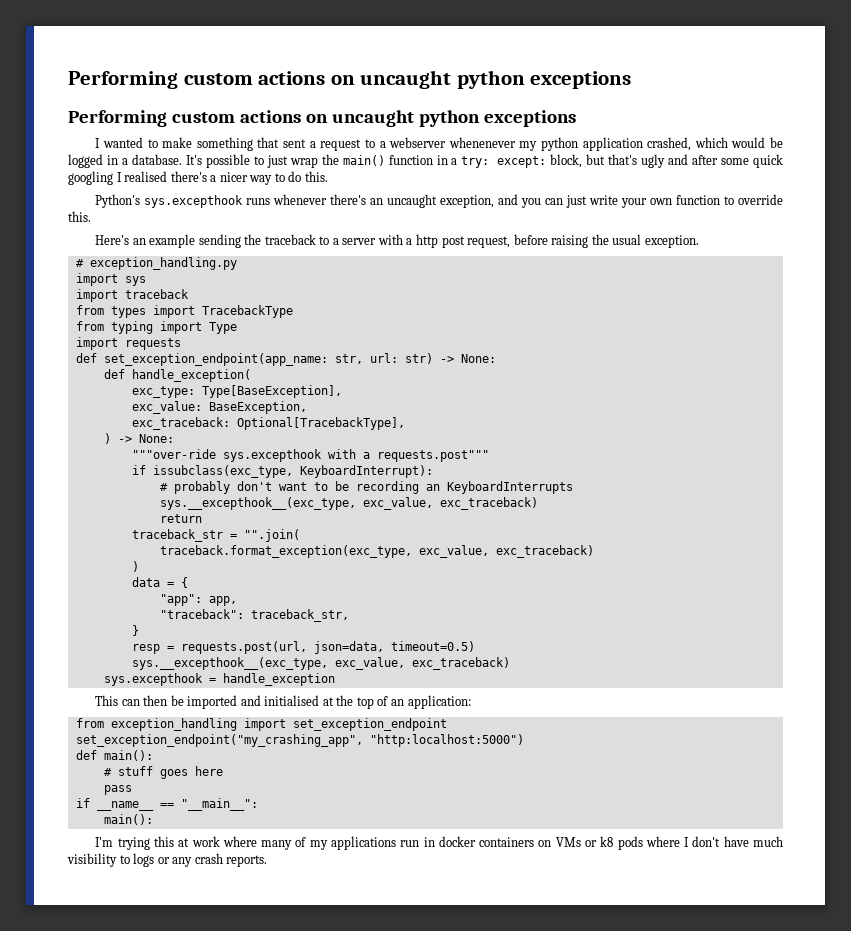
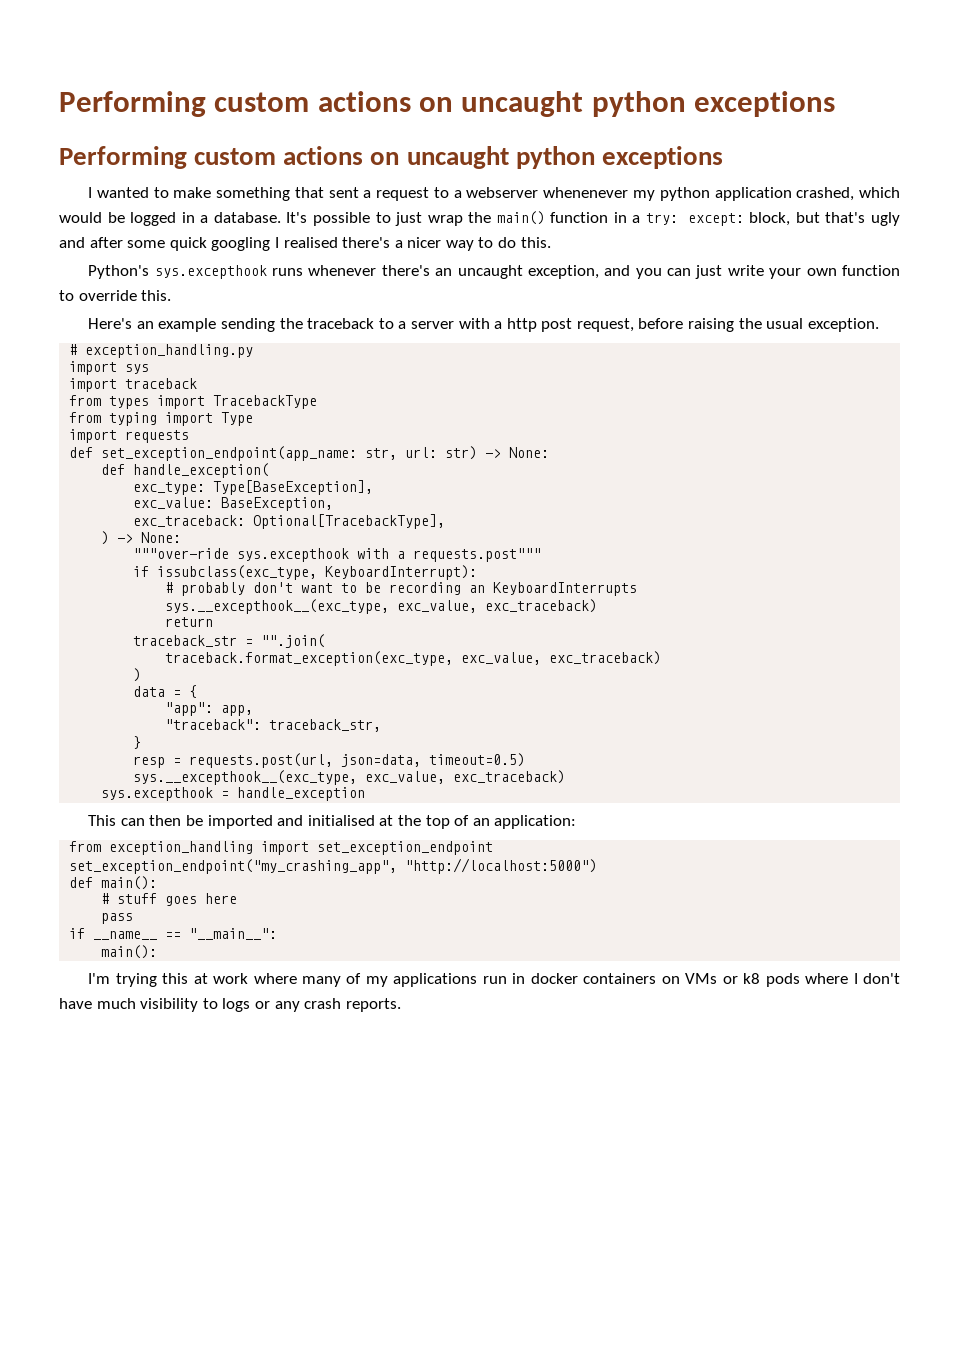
- set_exception_endpoint("my_crashing_app", "http:localhost:5000")
+ set_exception_endpoint("my_crashing_app", "http://localhost:5000")

